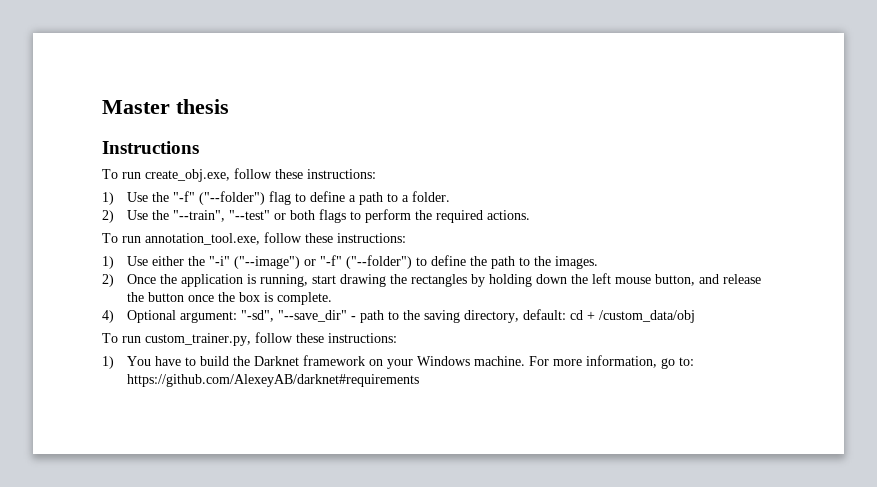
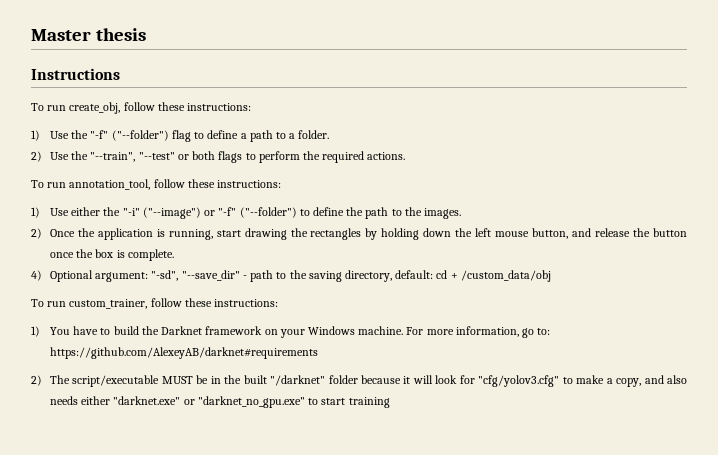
- To run create_obj.exe, follow these instructions:
+ To run create_obj, follow these instructions:
- To run annotation_tool.exe, follow these instructions:
+ To run annotation_tool, follow these instructions:
- To run custom_trainer.py, follow these instructions:
+ To run custom_trainer, follow these instructions:
+ 2) The script/executable MUST be in the built "/darknet" folder because it will look for "cfg/yolov3.cfg" to make a copy, and also needs either "darknet.exe" or "darknet_no_gpu.exe" to start training

